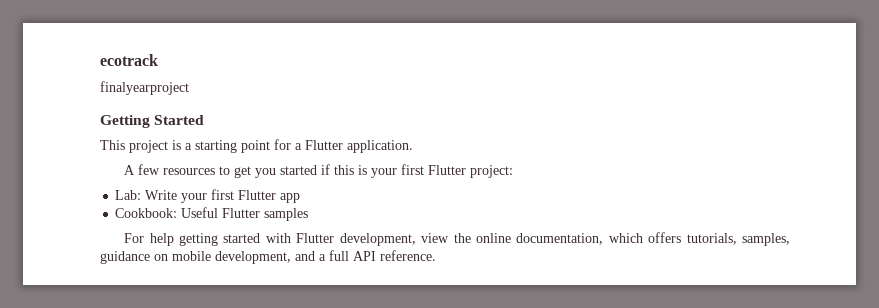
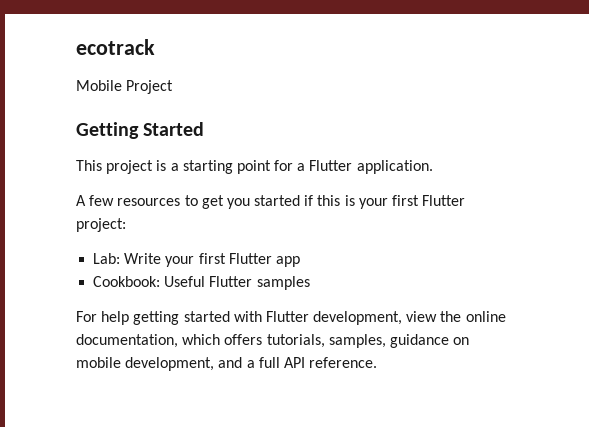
- finalyearproject
+ Mobile Project

